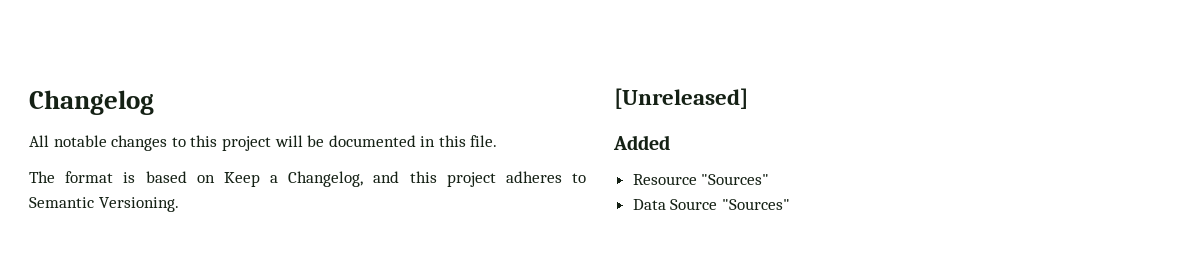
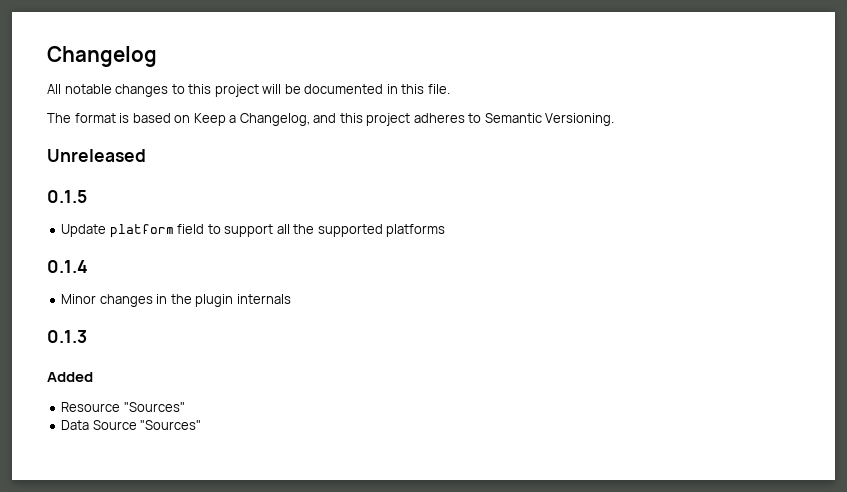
- [Unreleased]
+ Unreleased
+ 0.1.5
+ Update platform field to support all the supported platforms
+ 0.1.4
+ Minor changes in the plugin internals
+ 0.1.3

